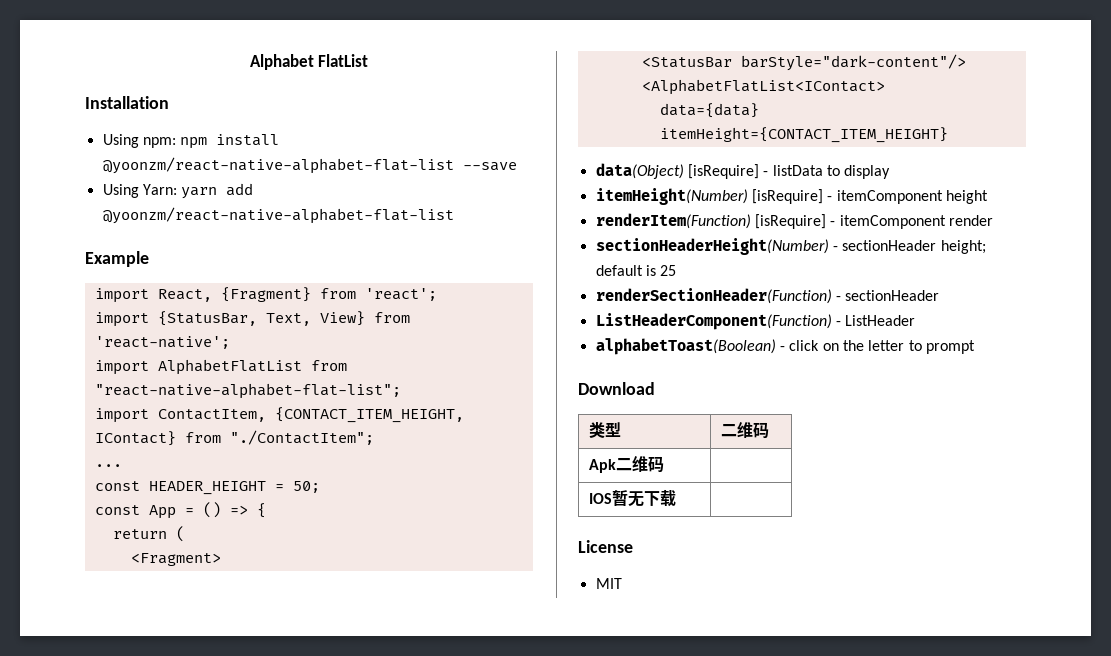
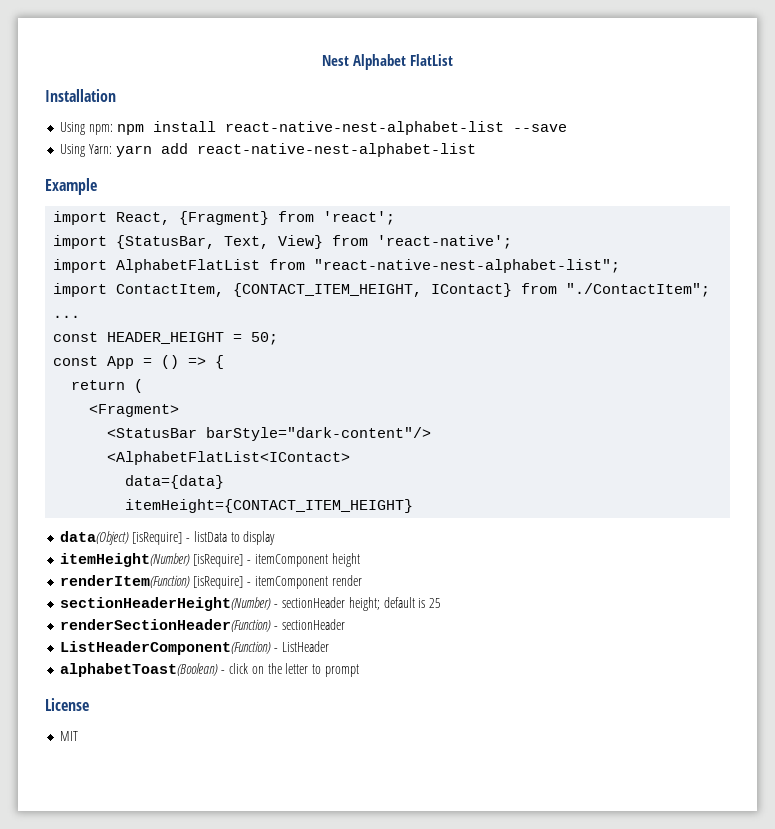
- Alphabet FlatList
+ Nest Alphabet FlatList
- Using npm: npm install @yoonzm/react-native-alphabet-flat-list --save
+ Using npm: npm install react-native-nest-alphabet-list --save
- Using Yarn: yarn add @yoonzm/react-native-alphabet-flat-list
+ Using Yarn: yarn add react-native-nest-alphabet-list
- import AlphabetFlatList from "react-native-alphabet-flat-list";
+ import AlphabetFlatList from "react-native-nest-alphabet-list";
- Download
- 类型 | 二维码
- Apk二维码 |
- IOS暂无下载 |

